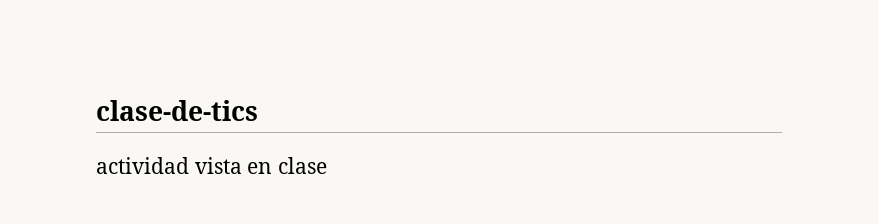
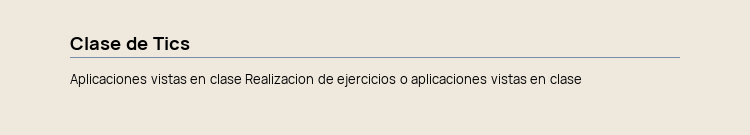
- clase-de-tics
- actividad vista en clase
+ Clase de Tics
+ Aplicaciones vistas en clase Realizacion de ejercicios o aplicaciones vistas en clase

